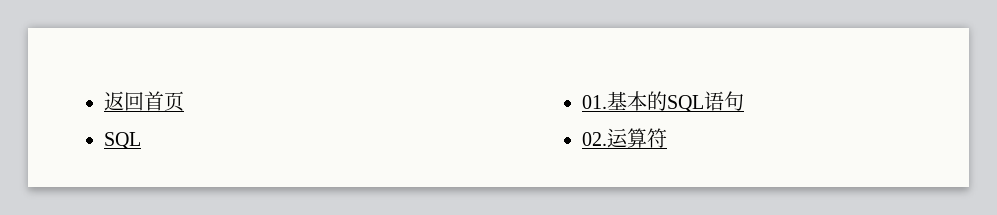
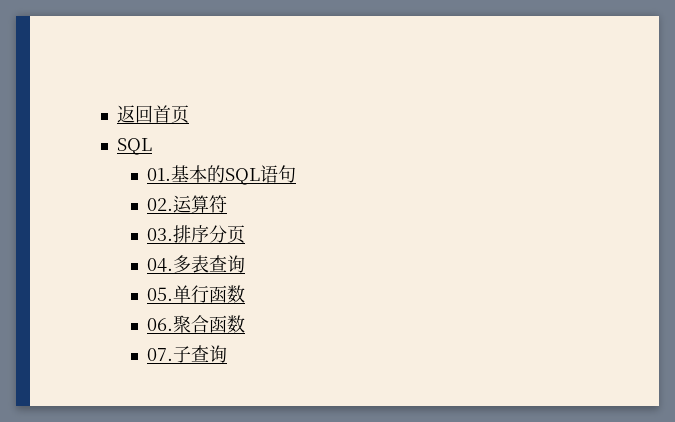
+ 03.排序分页
+ 04.多表查询
+ 05.单行函数
+ 06.聚合函数
+ 07.子查询

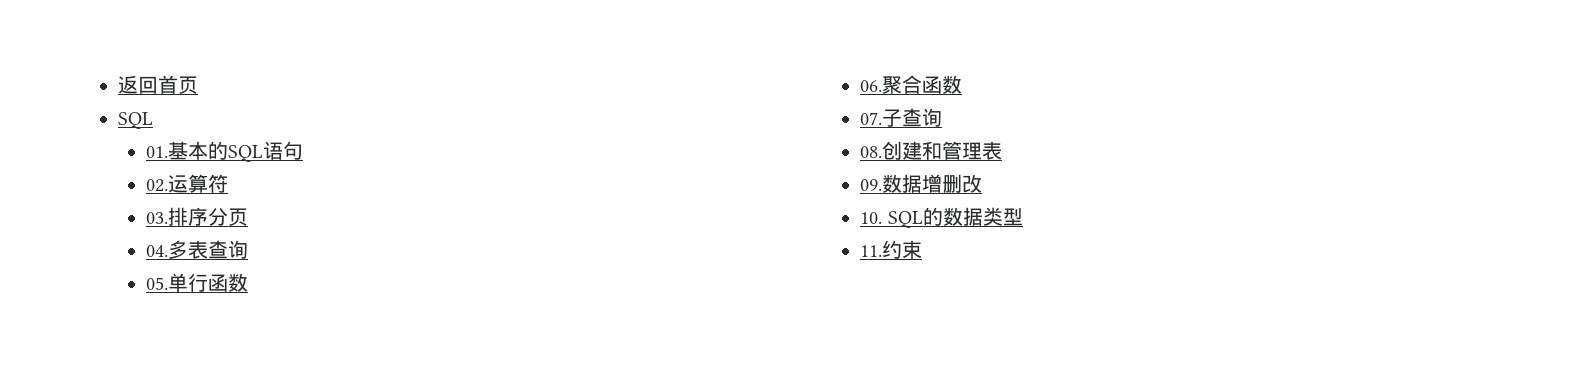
+ 08.创建和管理表
+ 09.数据增删改
+ 10. SQL的数据类型
+ 11.约束

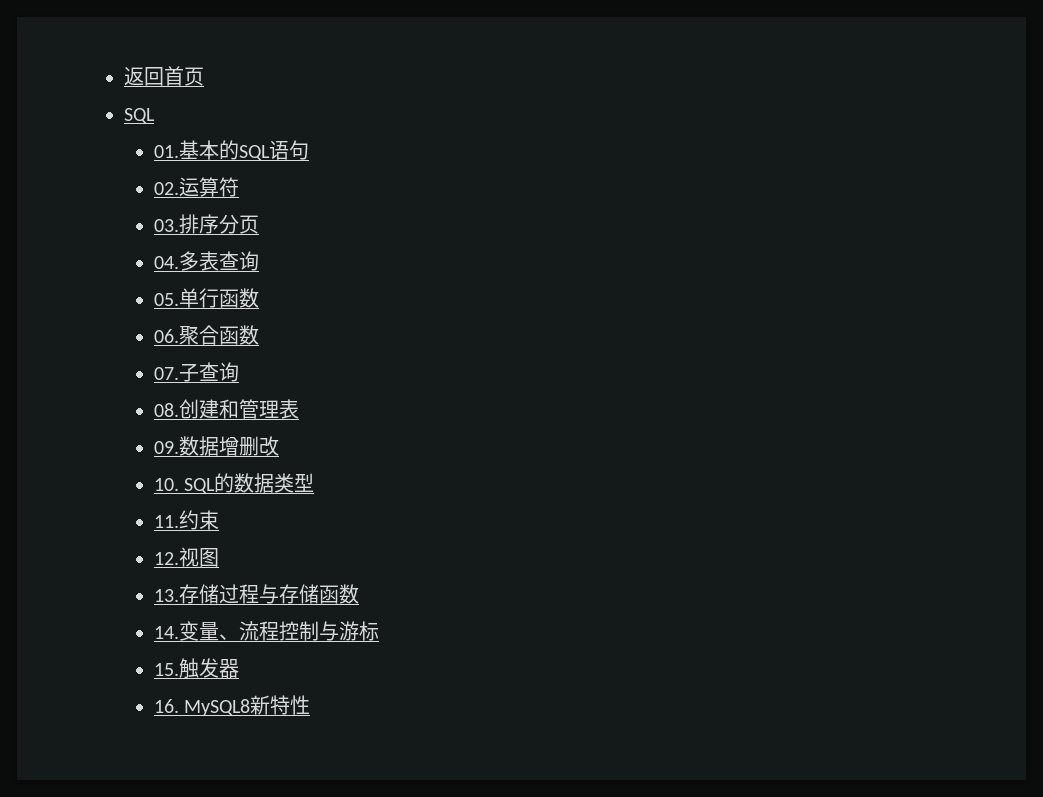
+ 12.视图
+ 13.存储过程与存储函数
+ 14.变量、流程控制与游标
+ 15.触发器
+ 16. MySQL8新特性

